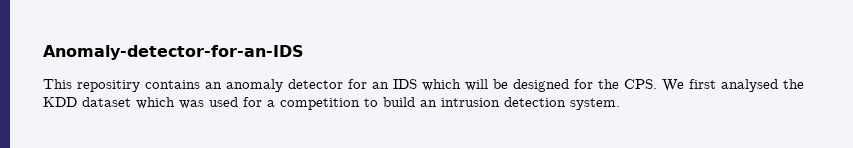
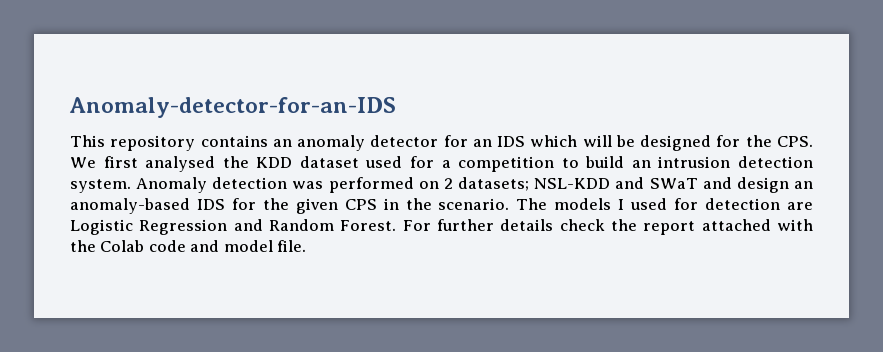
- This repositiry contains an anomaly detector for an IDS which will be designed for the CPS. We first analysed the KDD dataset which was used for a competition to build an intrusion detection system.
+ This repository contains an anomaly detector for an IDS which will be designed for the CPS. We first analysed the KDD dataset used for a competition to build an intrusion detection system.
+ Anomaly detection was performed on 2 datasets; NSL-KDD and SWaT and design an anomaly-based IDS for the given CPS in the scenario. The models I used for detection are Logistic Regression and Random Forest. For further details check the report attached with the Colab code and model file.

